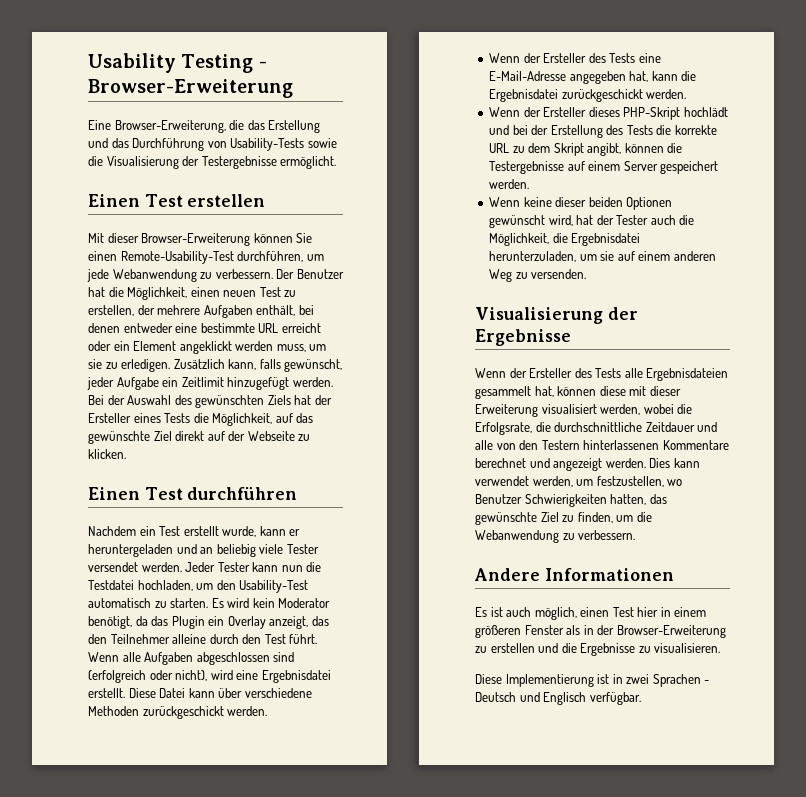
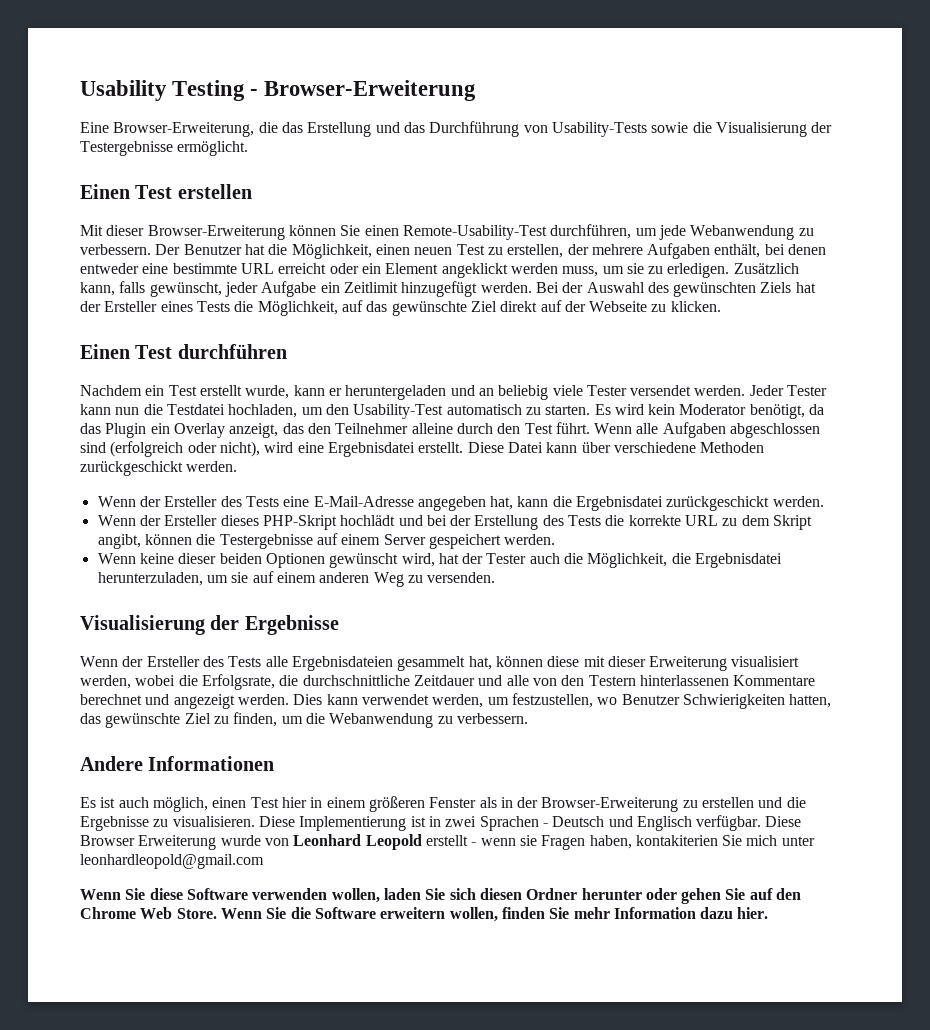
- Es ist auch möglich, einen Test hier in einem größeren Fenster als in der Browser-Erweiterung zu erstellen und die Ergebnisse zu visualisieren.
- Diese Implementierung ist in zwei Sprachen - Deutsch und Englisch verfügbar.
+ Es ist auch möglich, einen Test hier in einem größeren Fenster als in der Browser-Erweiterung zu erstellen und die Ergebnisse zu visualisieren. Diese Implementierung ist in zwei Sprachen - Deutsch und Englisch verfügbar.
+ Diese Browser Erweiterung wurde von Leonhard Leopold erstellt - wenn sie Fragen haben, kontakiterien Sie mich unter leonhardleopold@gmail.com
+ Wenn Sie diese Software verwenden wollen, laden Sie sich diesen Ordner herunter oder gehen Sie auf den Chrome Web Store. Wenn Sie die Software erweitern wollen, finden Sie mehr Information dazu hier.

